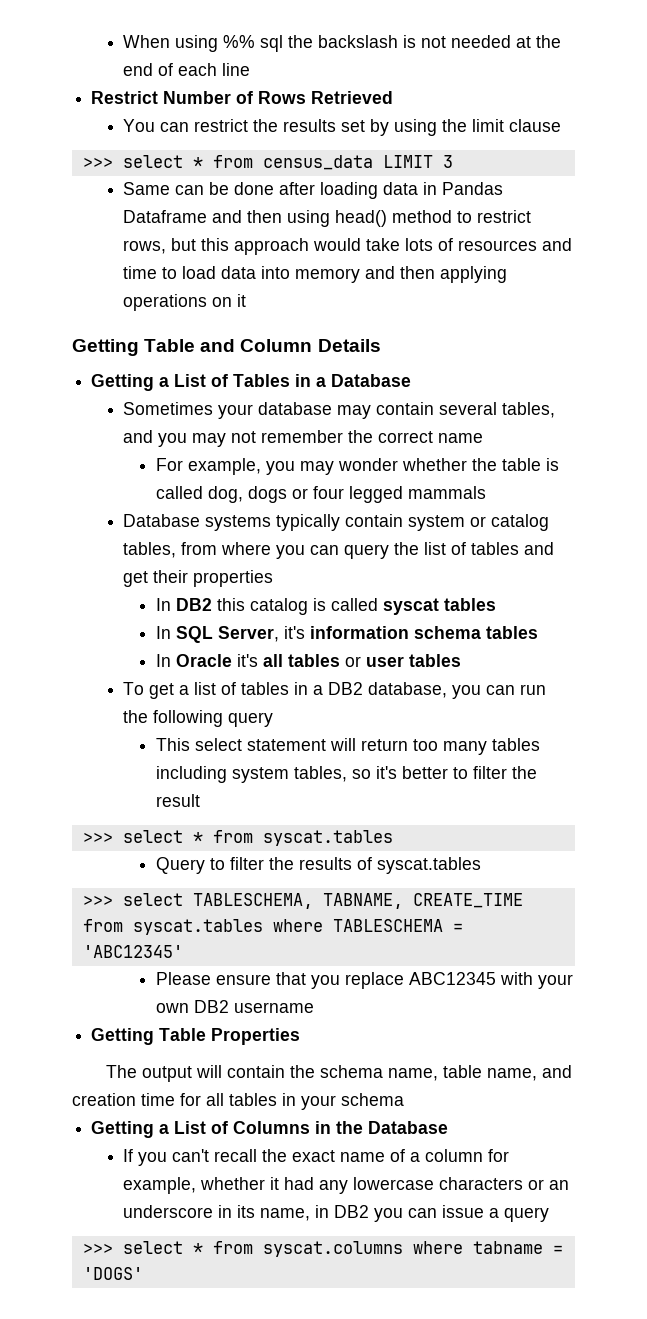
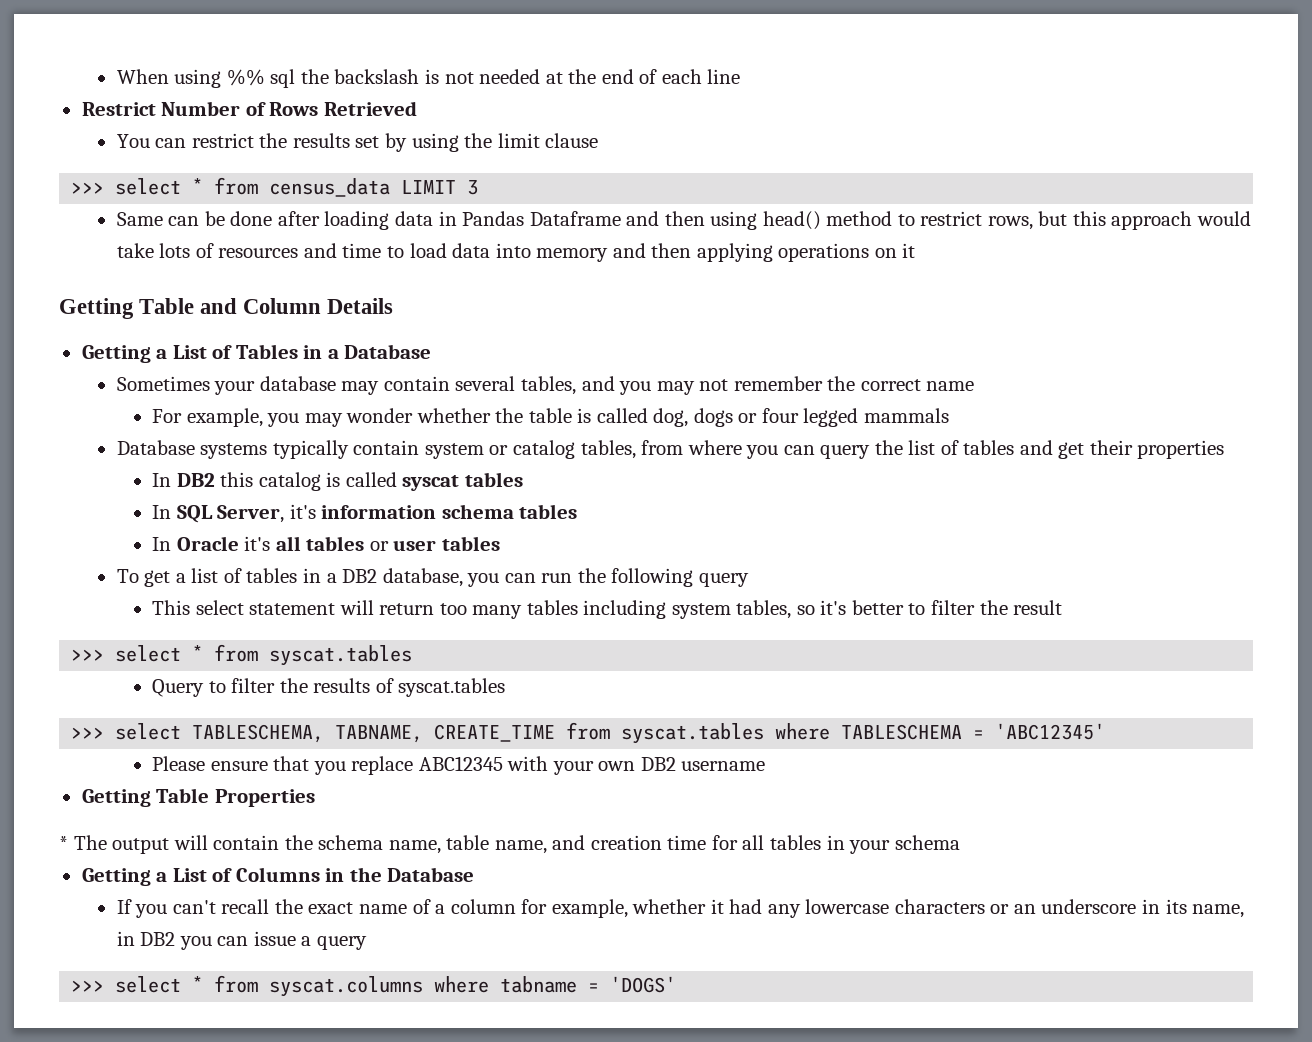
- The output will contain the schema name, table name, and creation time for all tables in your schema
+ * The output will contain the schema name, table name, and creation time for all tables in your schema

